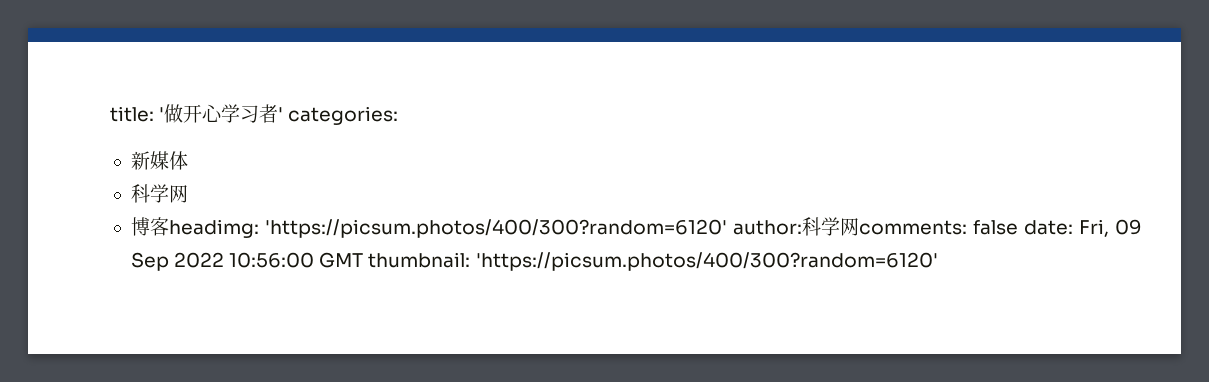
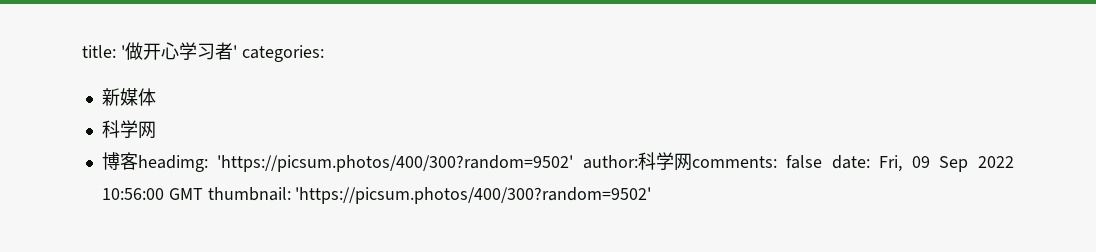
- 博客headimg: 'https://picsum.photos/400/300?random=6120' author:科学网comments: false date: Fri, 09 Sep 2022 10:56:00 GMT thumbnail: 'https://picsum.photos/400/300?random=6120'
+ 博客headimg: 'https://picsum.photos/400/300?random=9502' author:科学网comments: false date: Fri, 09 Sep 2022 10:56:00 GMT thumbnail: 'https://picsum.photos/400/300?random=9502'

